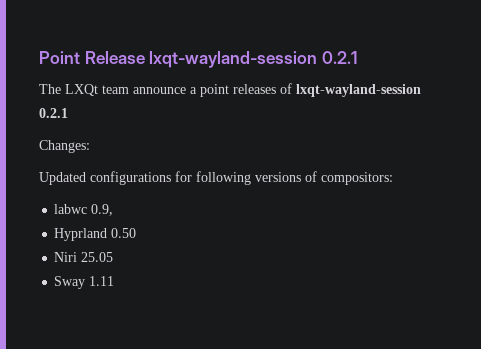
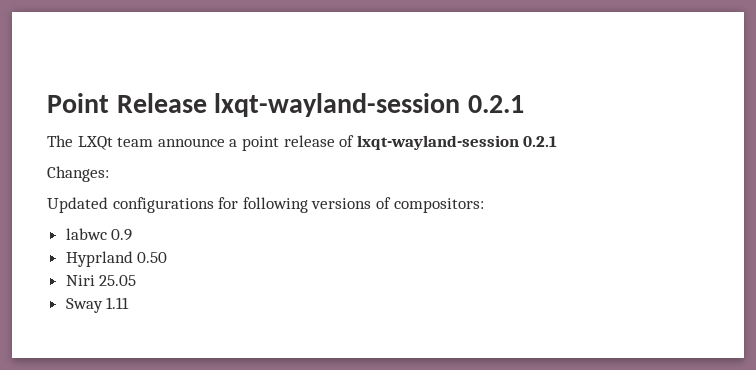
- The LXQt team announce a point releases of lxqt-wayland-session 0.2.1
+ The LXQt team announce a point release of lxqt-wayland-session 0.2.1
- labwc 0.9,
+ labwc 0.9

